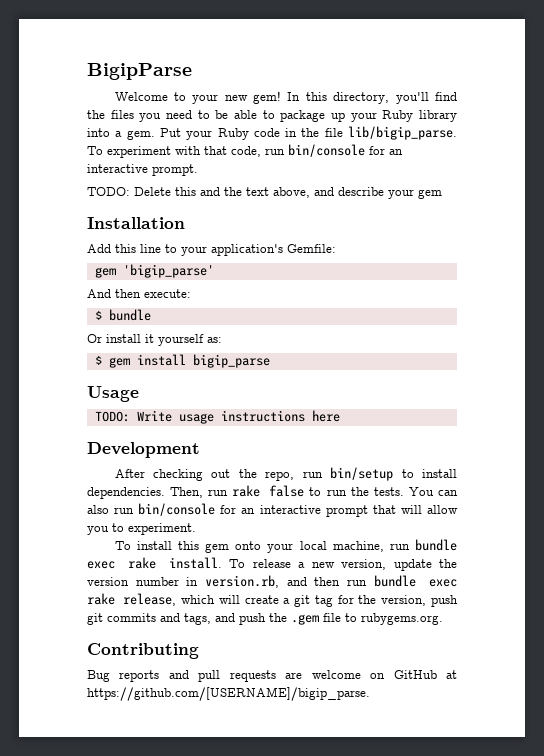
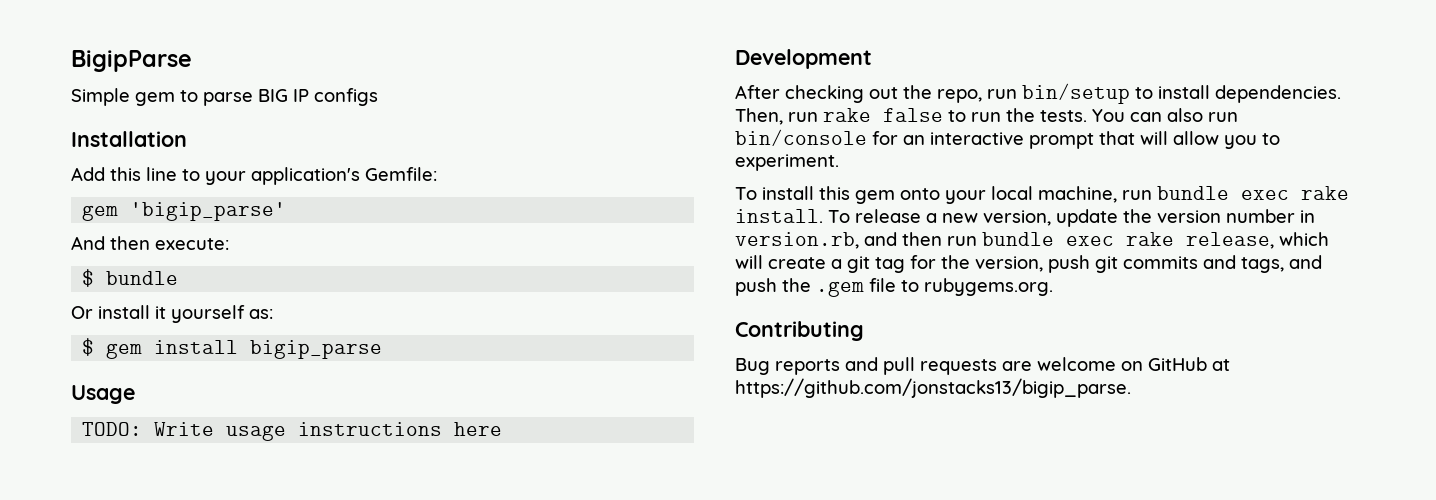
- Welcome to your new gem! In this directory, you'll find the files you need to be able to package up your Ruby library into a gem. Put your Ruby code in the file lib/bigip_parse. To experiment with that code, run bin/console for an interactive prompt.
- TODO: Delete this and the text above, and describe your gem
+ Simple gem to parse BIG IP configs
- Bug reports and pull requests are welcome on GitHub at https://github.com/[USERNAME]/bigip_parse.
+ Bug reports and pull requests are welcome on GitHub at https://github.com/jonstacks13/bigip_parse.

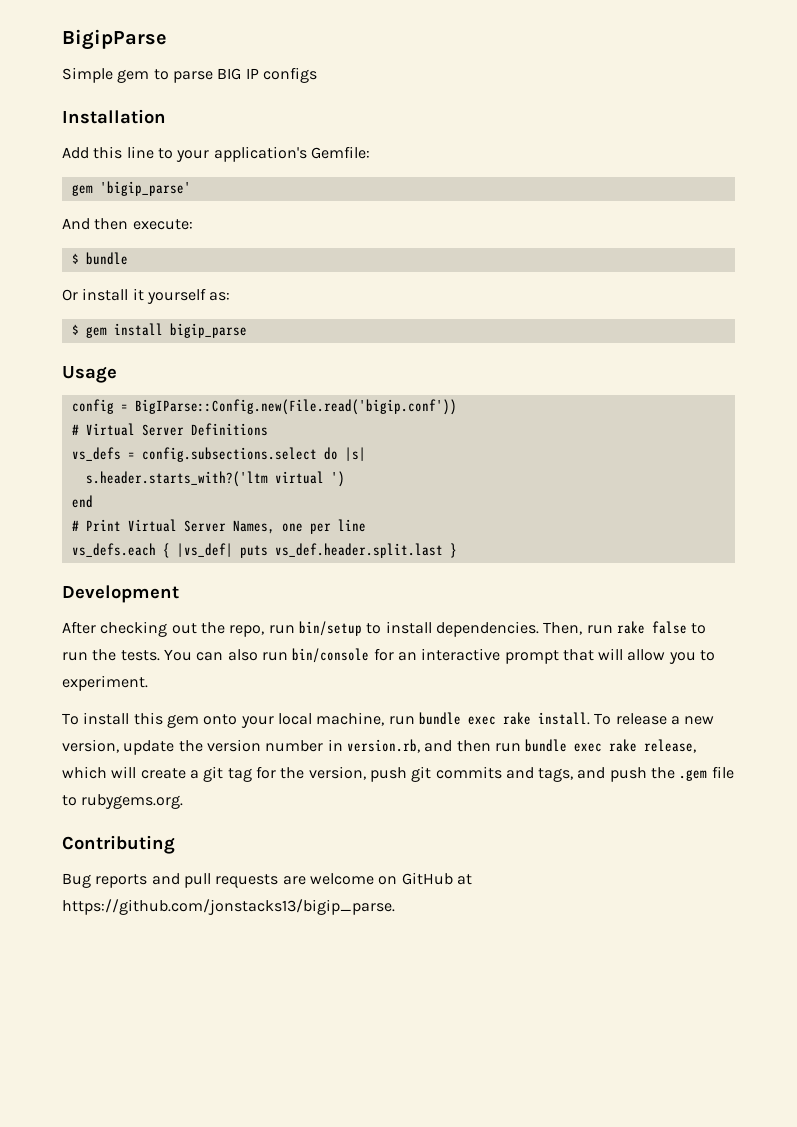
- TODO: Write usage instructions here
+ config = BigIParse::Config.new(File.read('bigip.conf'))
+ # Virtual Server Definitions
+ vs_defs = config.subsections.select do |s|
+ s.header.starts_with?('ltm virtual ')
+ end
+ # Print Virtual Server Names, one per line
+ vs_defs.each { |vs_def| puts vs_def.header.split.last }

